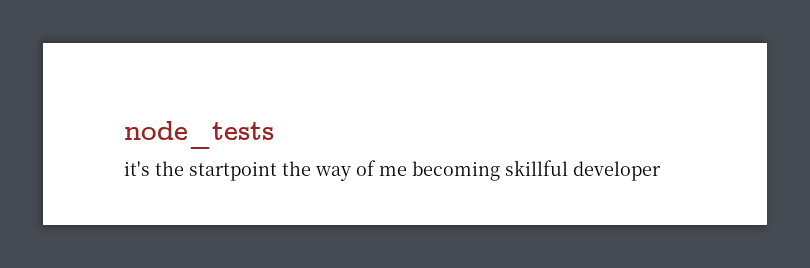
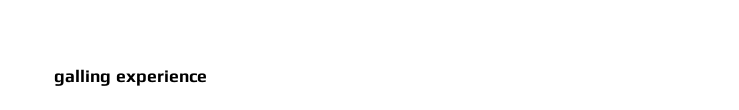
- node_tests
- it's the startpoint the way of me becoming skillful developer
+ galling experience

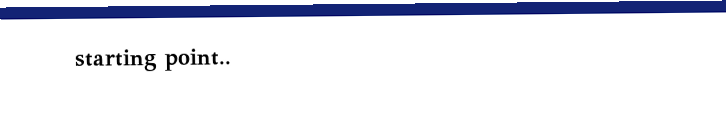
- galling experience
+ starting point..

